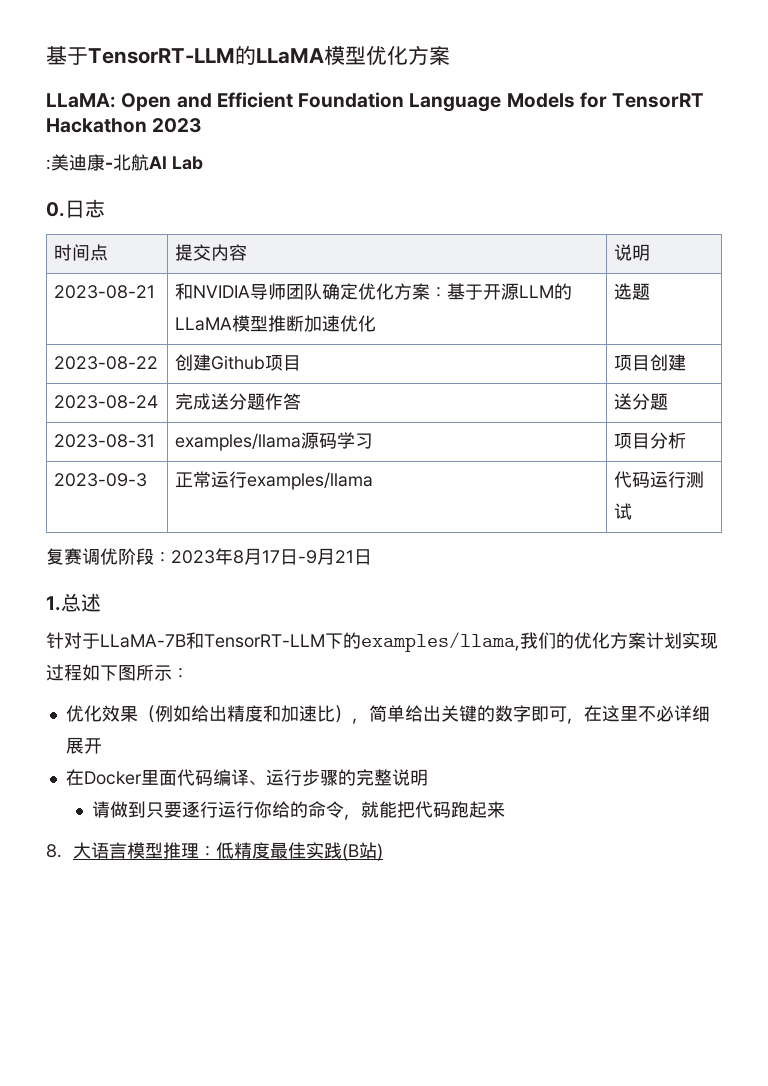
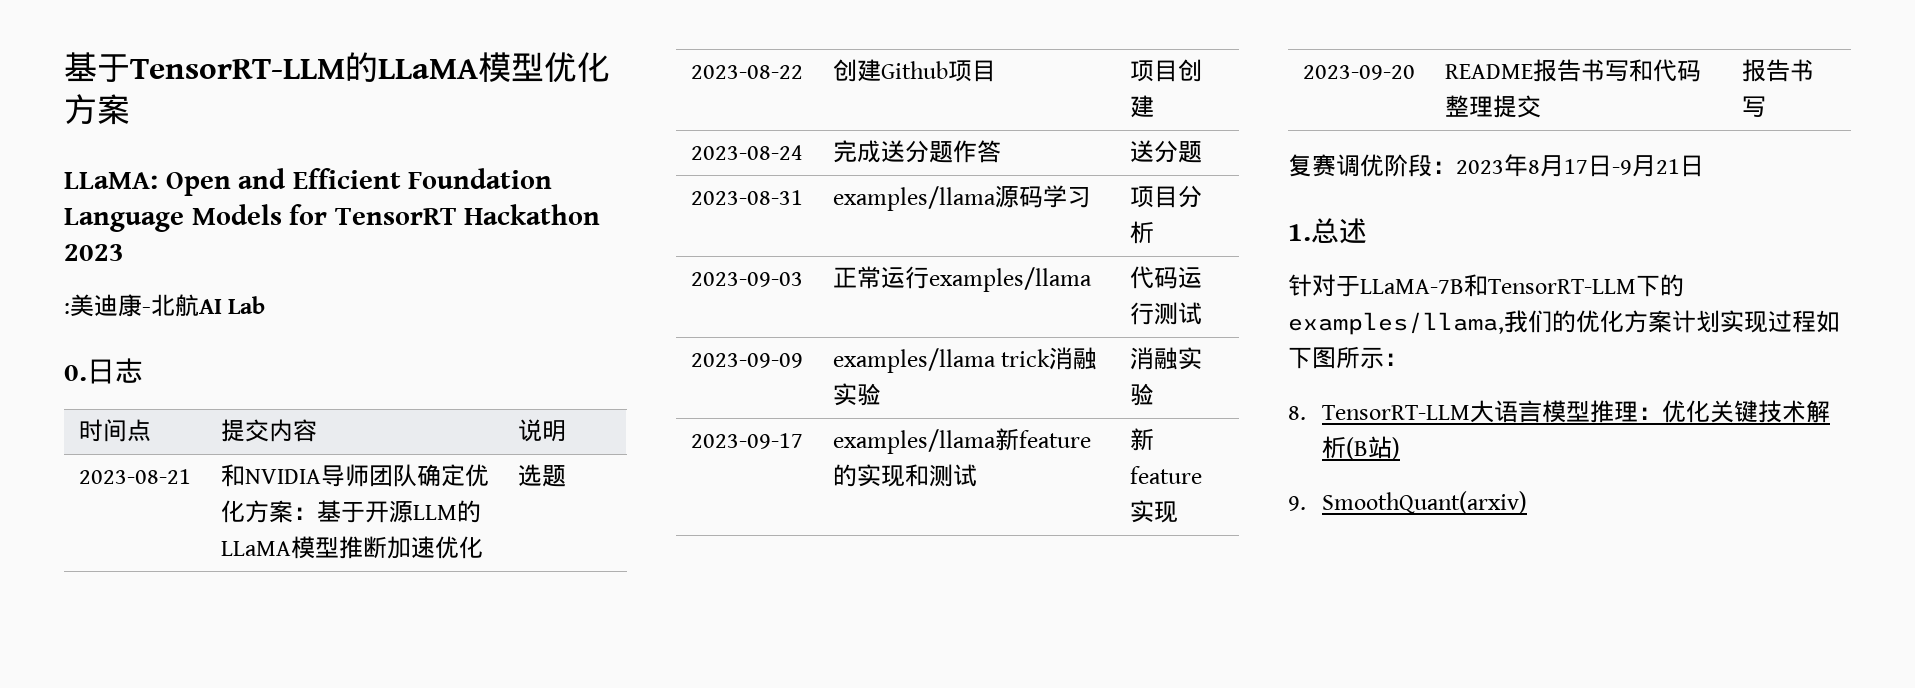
- 2023-09-3 | 正常运行examples/llama | 代码运行测试
+ 2023-09-03 | 正常运行examples/llama | 代码运行测试
+ 2023-09-09 | examples/llama trick消融实验 | 消融实验
+ 2023-09-17 | examples/llama新feature的实现和测试 | 新feature实现
+ 2023-09-20 | README报告书写和代码整理提交 | 报告书写
- 优化效果（例如给出精度和加速比），简单给出关键的数字即可，在这里不必详细展开
- 在Docker里面代码编译、运行步骤的完整说明
- 请做到只要逐行运行你给的命令，就能把代码跑起来
- 8.大语言模型推理：低精度最佳实践(B站)
+ 8. TensorRT-LLM大语言模型推理：优化关键技术解析(B站)
+ 9. SmoothQuant(arxiv)

